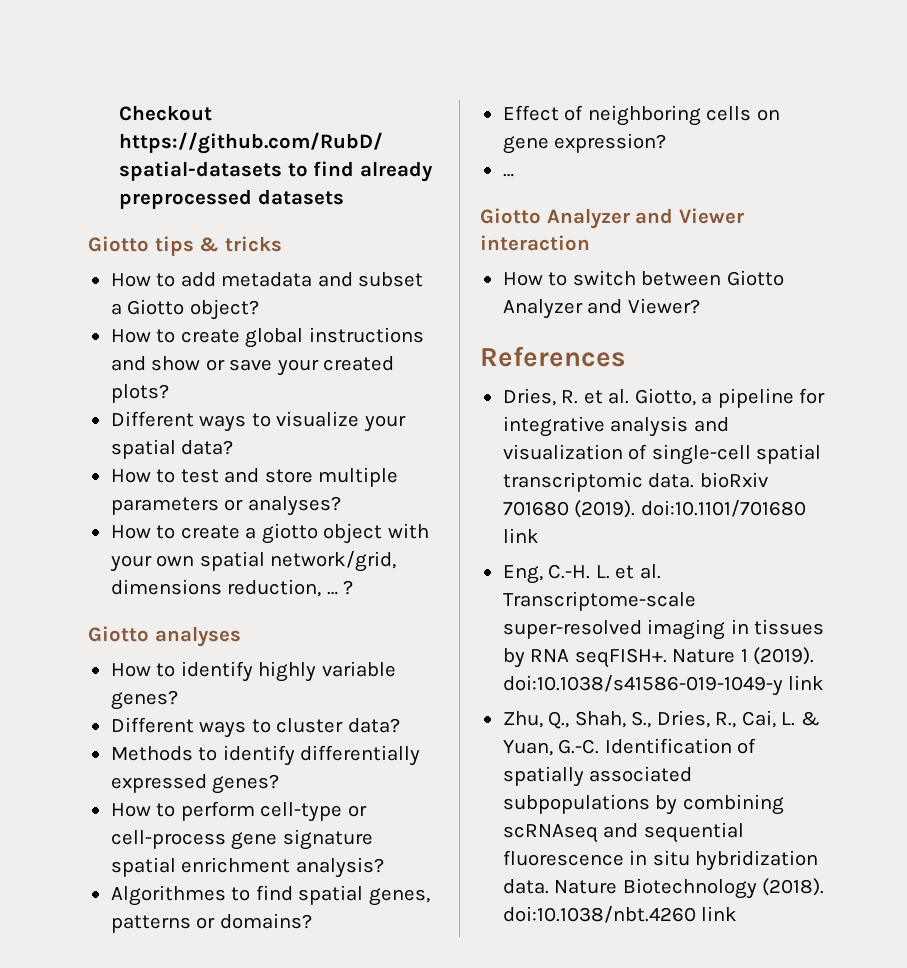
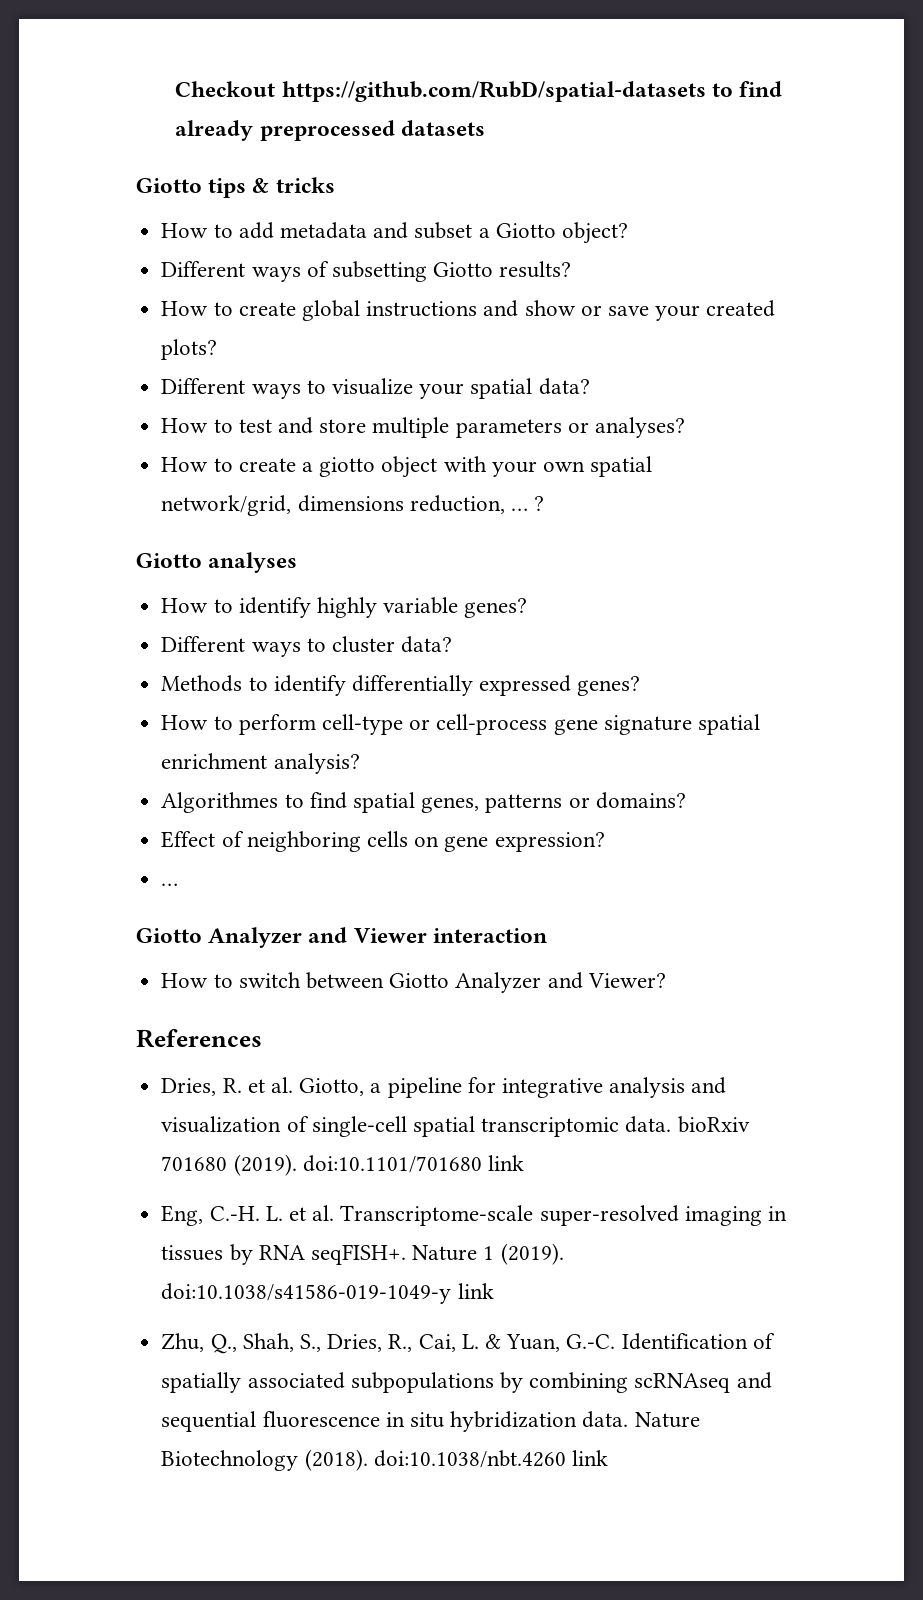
+ Different ways of subsetting Giotto results?

